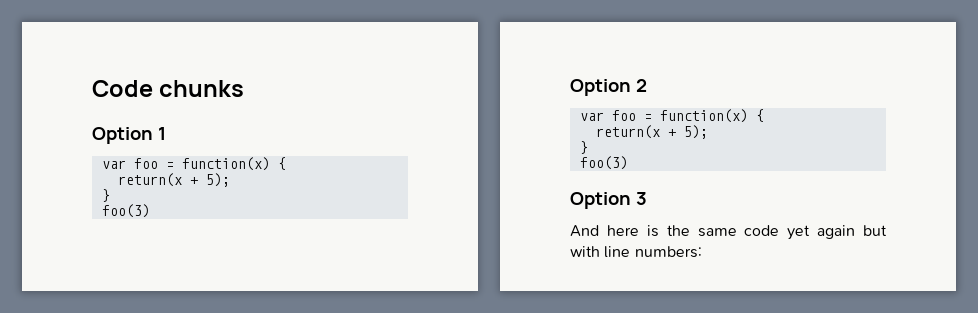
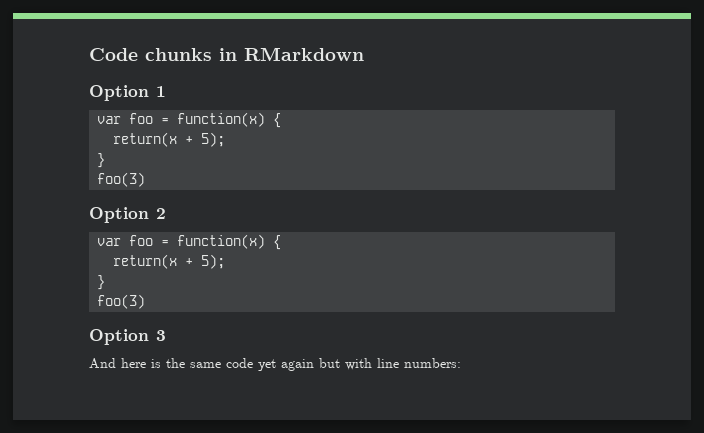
- Code chunks
+ Code chunks in RMarkdown

